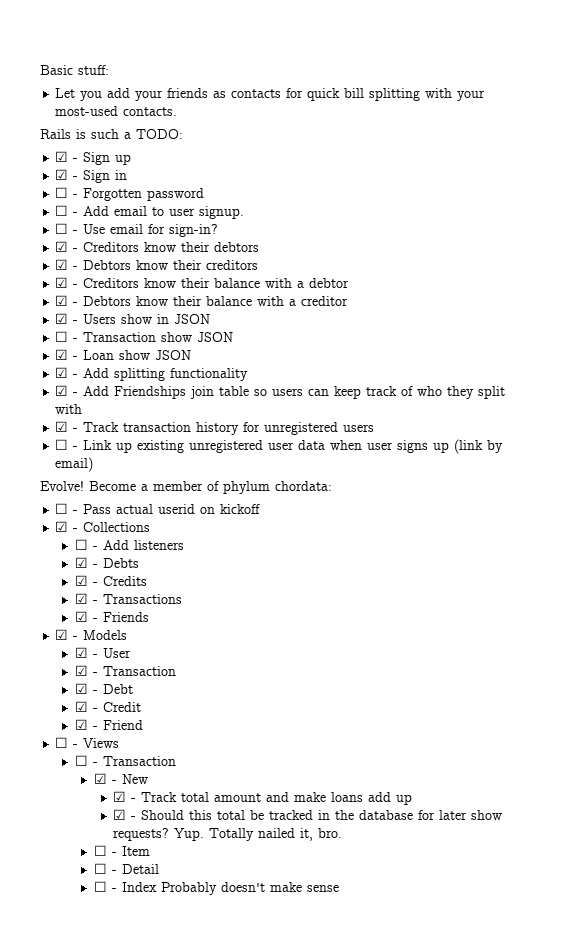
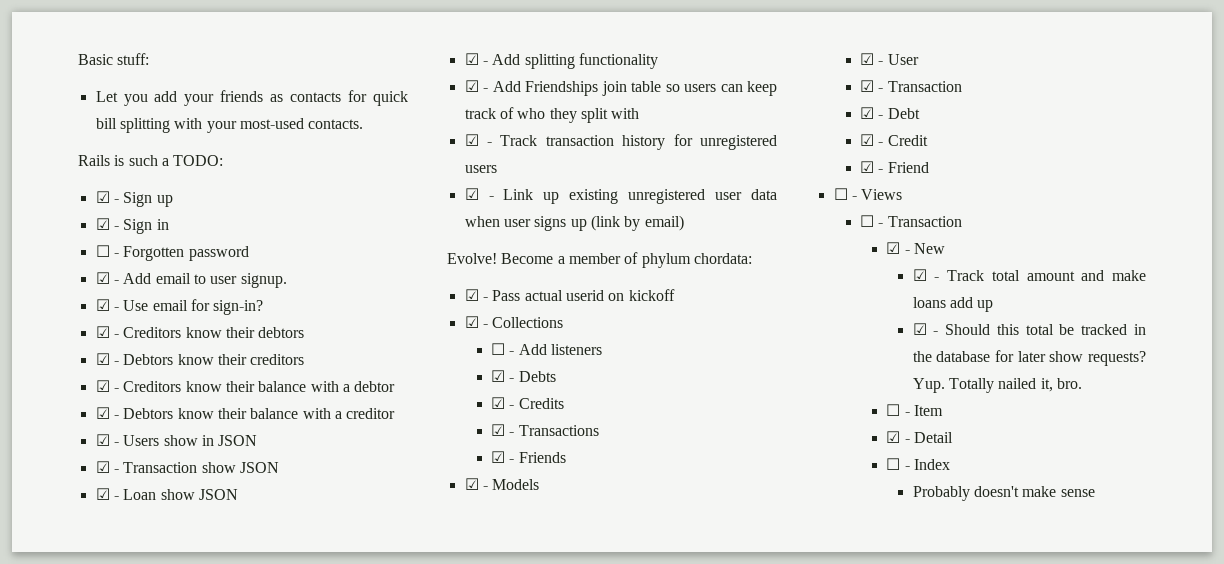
- ☐ - Add email to user signup.
+ ☑ - Add email to user signup.
- ☐ - Use email for sign-in?
+ ☑ - Use email for sign-in?
- ☐ - Transaction show JSON
+ ☑ - Transaction show JSON
- ☐ - Link up existing unregistered user data when user signs up (link by email)
+ ☑ - Link up existing unregistered user data when user signs up (link by email)
- ☐ - Pass actual userid on kickoff
+ ☑ - Pass actual userid on kickoff
- ☐ - Detail
+ ☑ - Detail
- ☐ - Index Probably doesn't make sense
+ ☐ - Index
+ Probably doesn't make sense

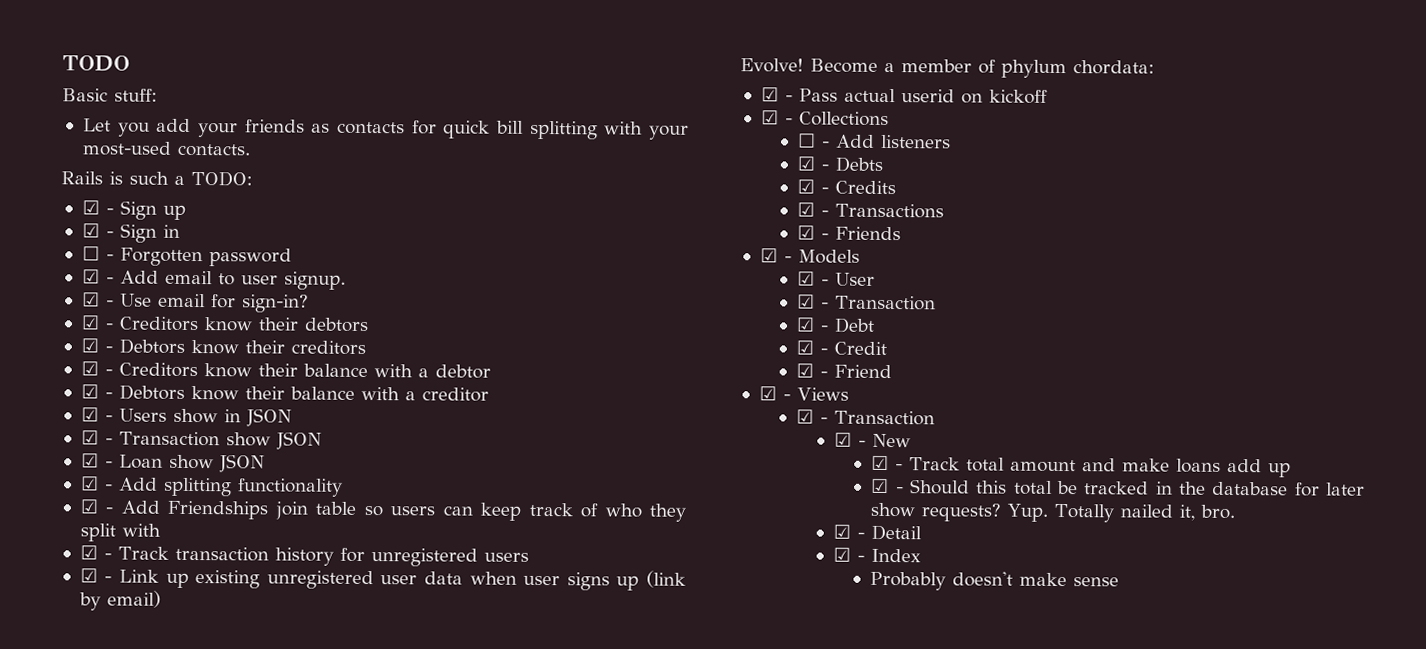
+ TODO
- ☐ - Views
- ☐ - Transaction
+ ☑ - Views
+ ☑ - Transaction
- ☐ - Item
- ☐ - Index
+ ☑ - Index

